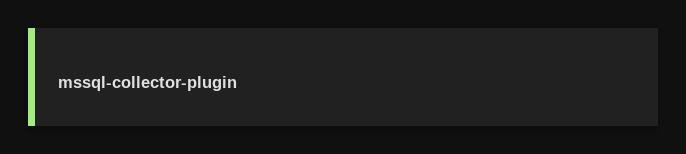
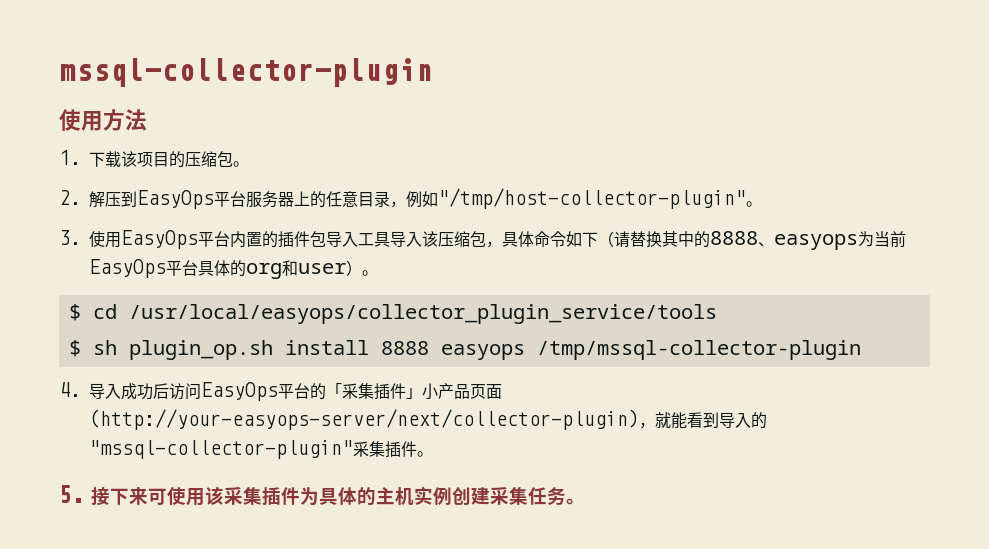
+ 使用方法
+ 1.下载该项目的压缩包。
+ 2.解压到EasyOps平台服务器上的任意目录，例如"/tmp/host-collector-plugin"。
+ 3.使用EasyOps平台内置的插件包导入工具导入该压缩包，具体命令如下（请替换其中的8888、easyops为当前EasyOps平台具体的org和user）。
+ $ cd /usr/local/easyops/collector_plugin_service/tools
+ $ sh plugin_op.sh install 8888 easyops /tmp/mssql-collector-plugin
+ 4.导入成功后访问EasyOps平台的「采集插件」小产品页面(http://your-easyops-server/next/collector-plugin)，就能看到导入的"mssql-collector-plugin"采集插件。
+ 5.接下来可使用该采集插件为具体的主机实例创建采集任务。

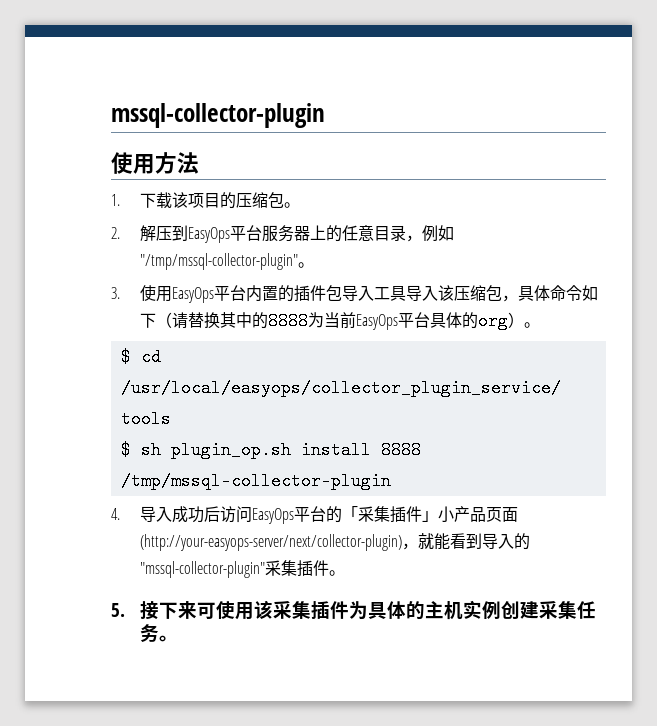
- 2.解压到EasyOps平台服务器上的任意目录，例如"/tmp/host-collector-plugin"。
+ 2.解压到EasyOps平台服务器上的任意目录，例如"/tmp/mssql-collector-plugin"。
- 3.使用EasyOps平台内置的插件包导入工具导入该压缩包，具体命令如下（请替换其中的8888、easyops为当前EasyOps平台具体的org和user）。
+ 3.使用EasyOps平台内置的插件包导入工具导入该压缩包，具体命令如下（请替换其中的8888为当前EasyOps平台具体的org）。
- $ sh plugin_op.sh install 8888 easyops /tmp/mssql-collector-plugin
+ $ sh plugin_op.sh install 8888 /tmp/mssql-collector-plugin

